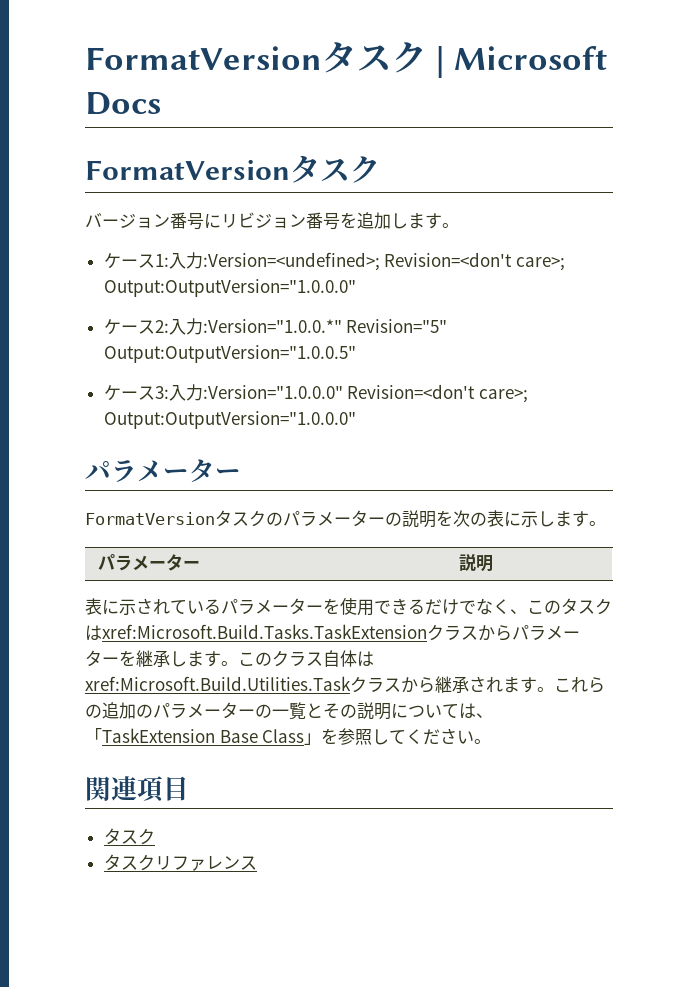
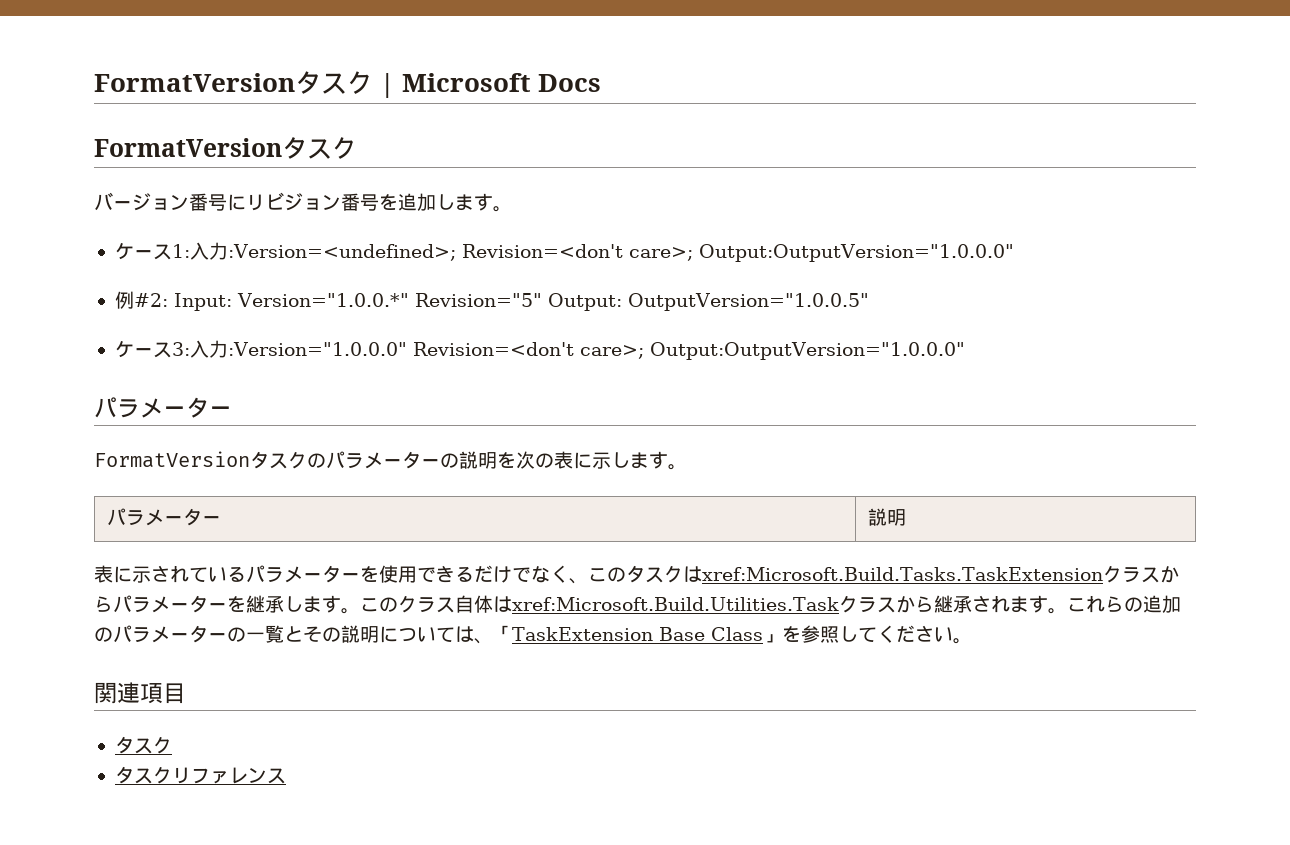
- ケース2:入力:Version="1.0.0.*" Revision="5" Output:OutputVersion="1.0.0.5"
+ 例#2: Input: Version="1.0.0.*" Revision="5" Output: OutputVersion="1.0.0.5"

